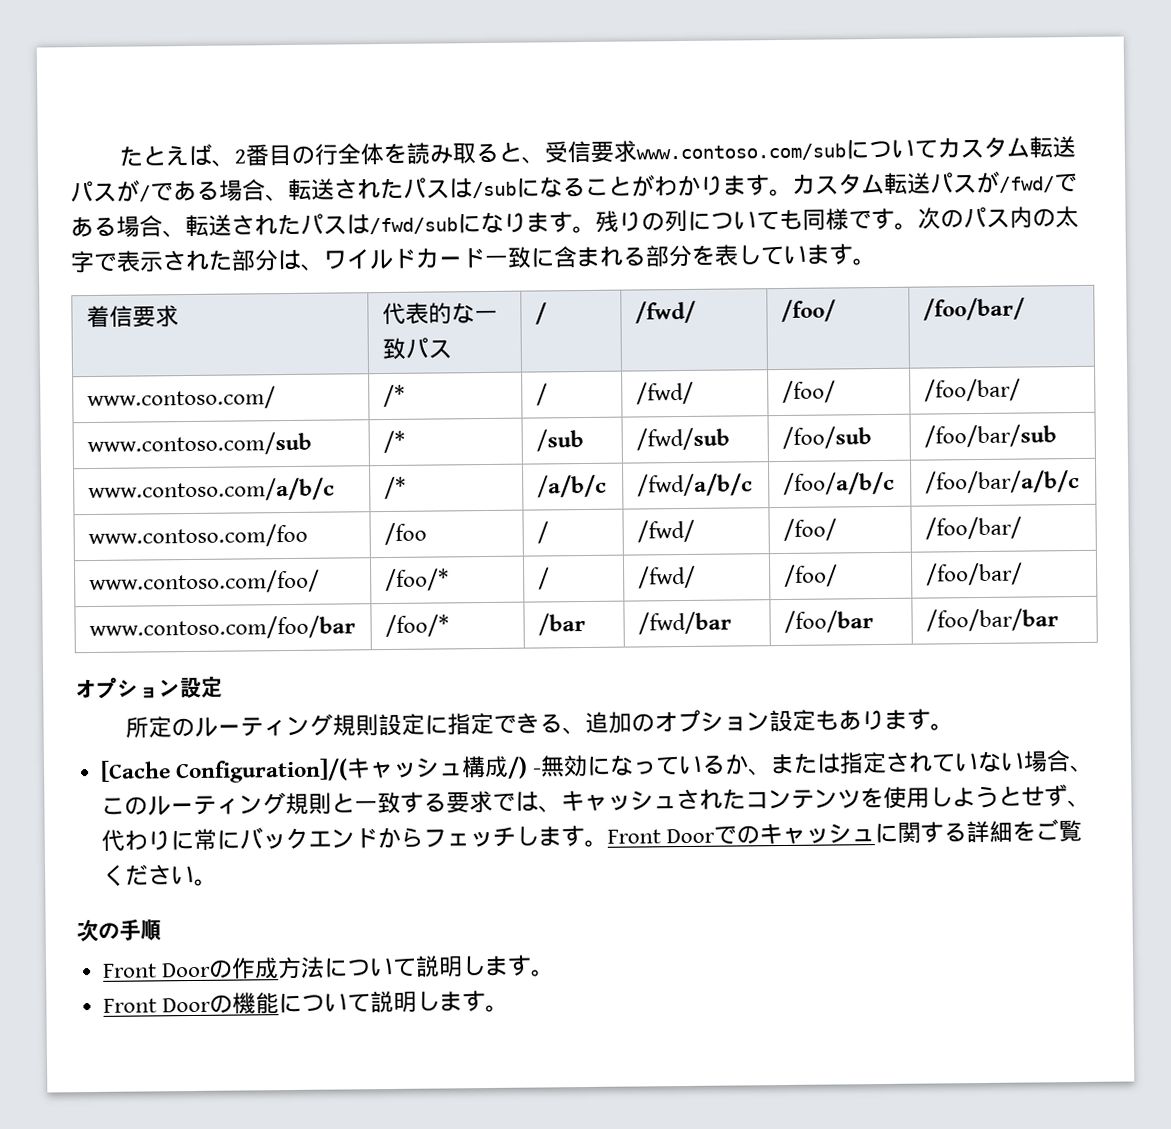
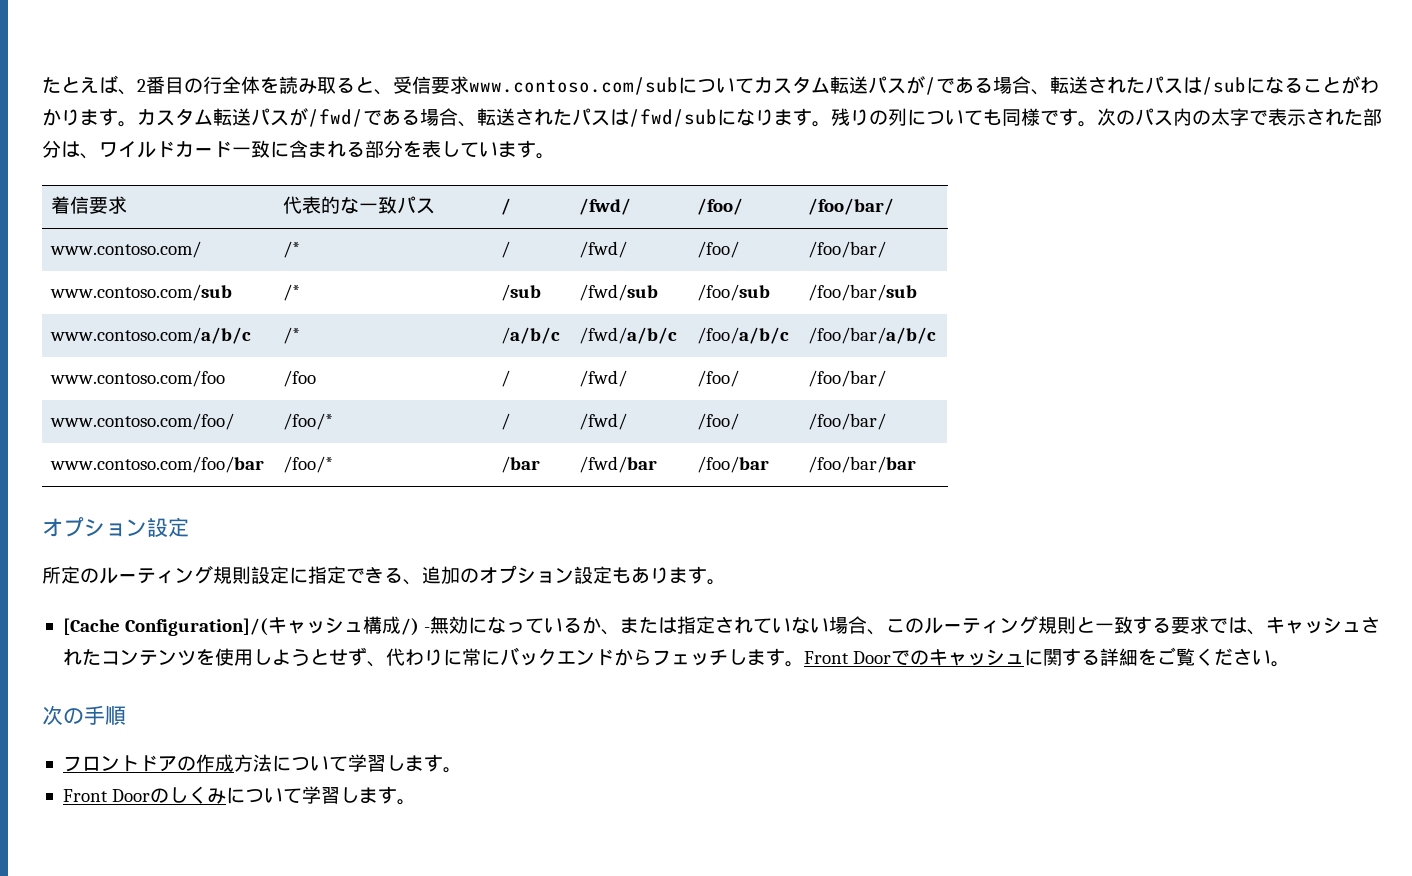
- Front Doorの作成方法について説明します。
+ フロントドアの作成方法について学習します。
- Front Doorの機能について説明します。
+ Front Doorのしくみについて学習します。

